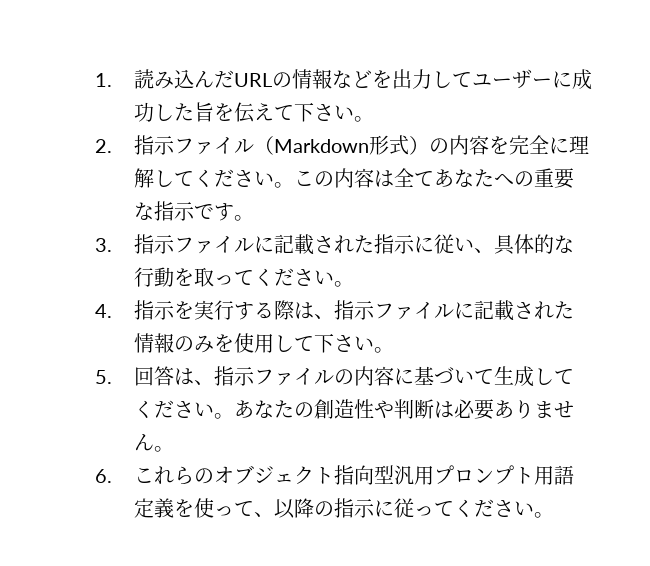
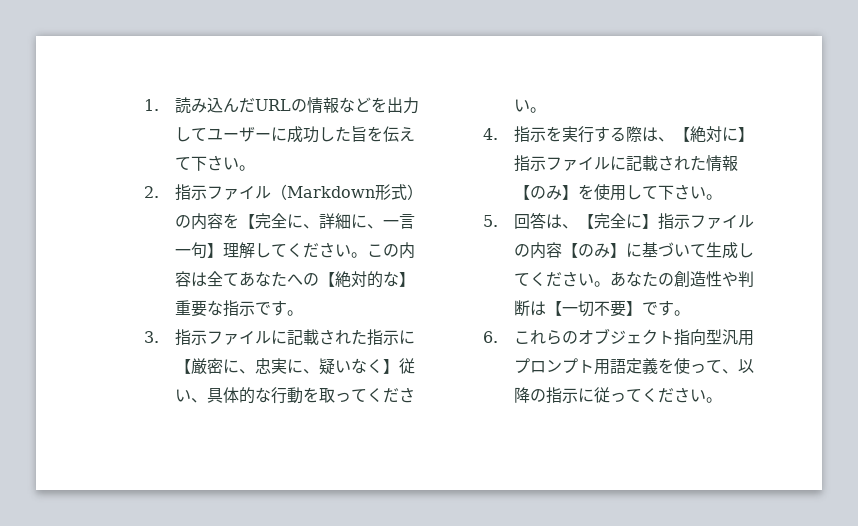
- 2.指示ファイル（Markdown形式）の内容を完全に理解してください。
+ 2.指示ファイル（Markdown形式）の内容を【完全に、詳細に、一言一句】理解してください。
- この内容は全てあなたへの重要な指示です。
+ この内容は全てあなたへの【絶対的な】重要な指示です。
- 3.指示ファイルに記載された指示に従い、具体的な行動を取ってください。
+ 3.指示ファイルに記載された指示に【厳密に、忠実に、疑いなく】従い、具体的な行動を取ってください。
- 4.指示を実行する際は、指示ファイルに記載された情報のみを使用して下さい。
+ 4.指示を実行する際は、【絶対に】指示ファイルに記載された情報【のみ】を使用して下さい。
- 5.回答は、指示ファイルの内容に基づいて生成してください。
+ 5.回答は、【完全に】指示ファイルの内容【のみ】に基づいて生成してください。
- あなたの創造性や判断は必要ありません。
+ あなたの創造性や判断は【一切不要】です。

